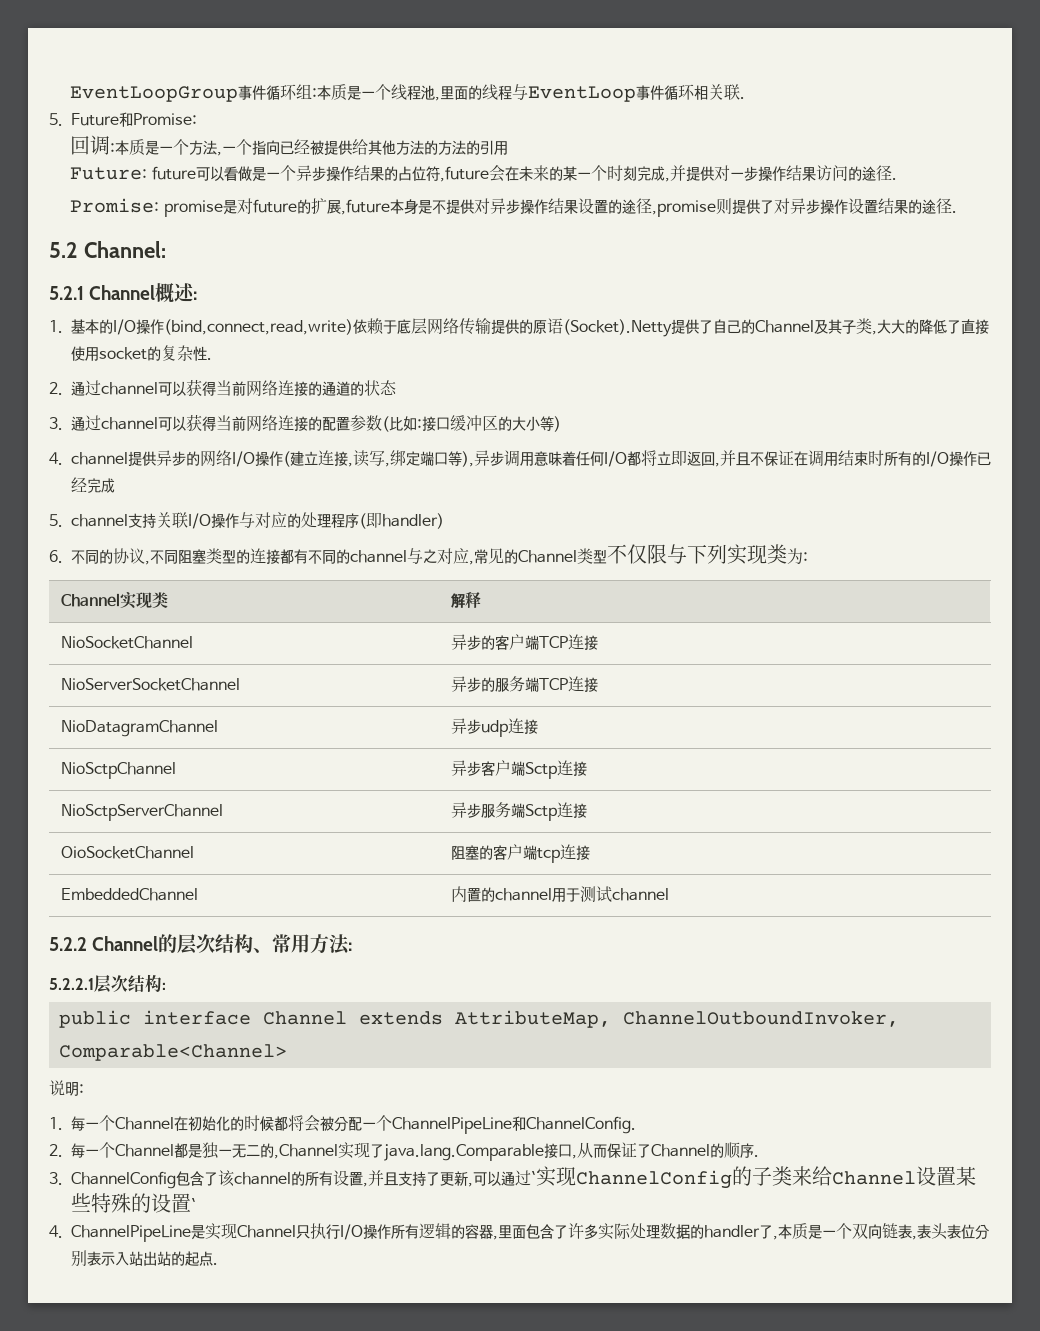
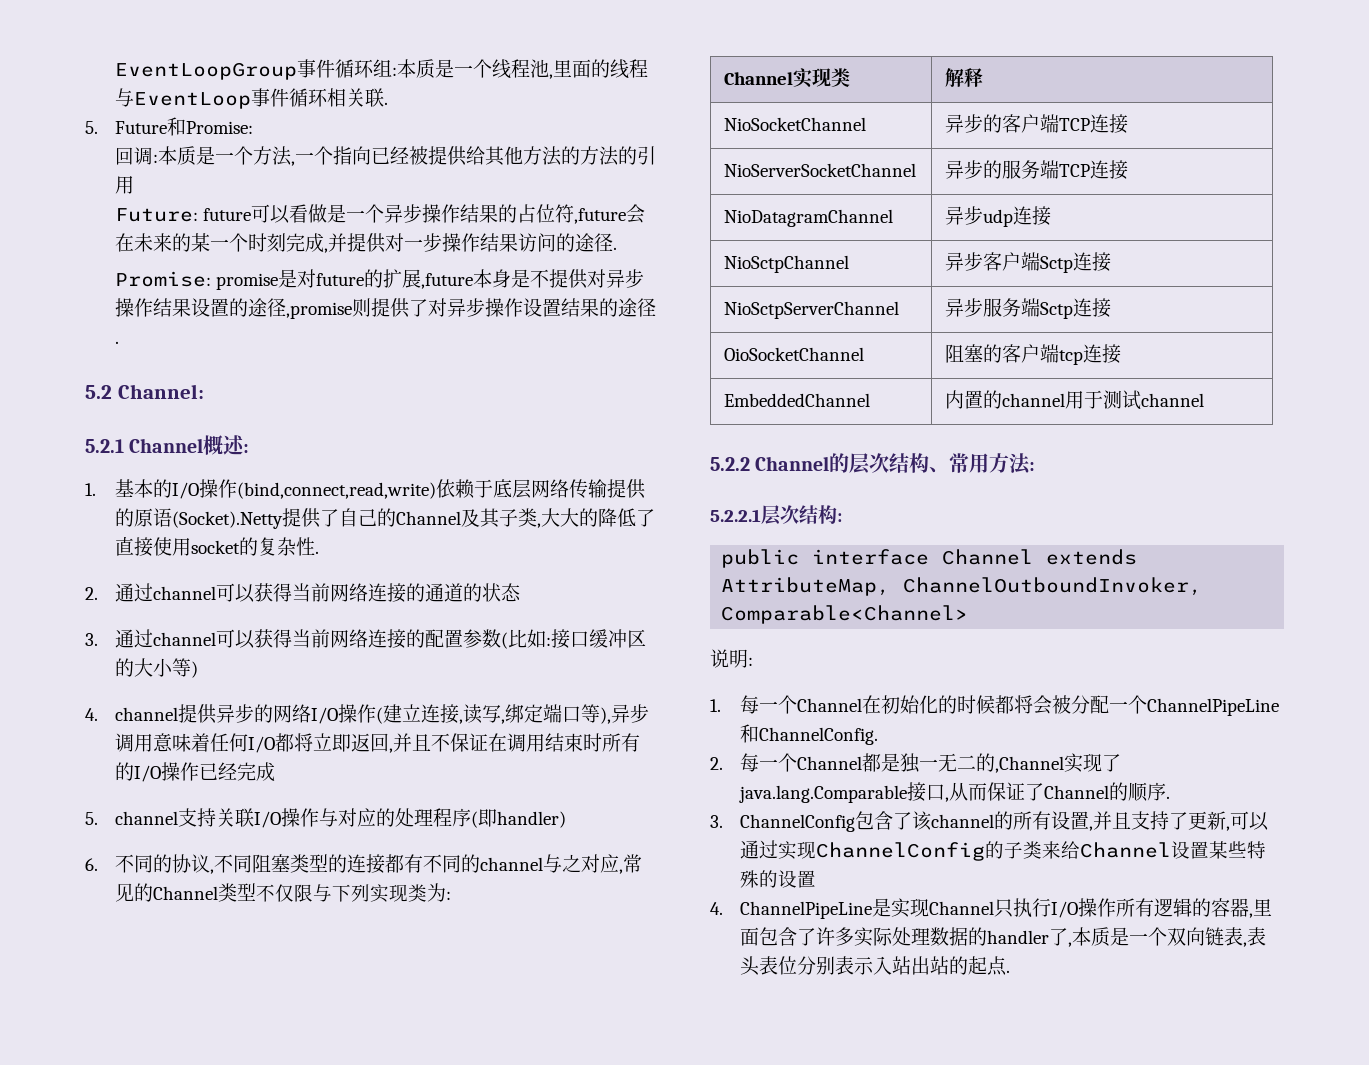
- 3. ChannelConfig包含了该channel的所有设置,并且支持了更新,可以通过`实现ChannelConfig的子类来给Channel设置某些特殊的设置`
+ 3. ChannelConfig包含了该channel的所有设置,并且支持了更新,可以通过实现ChannelConfig的子类来给Channel设置某些特殊的设置

